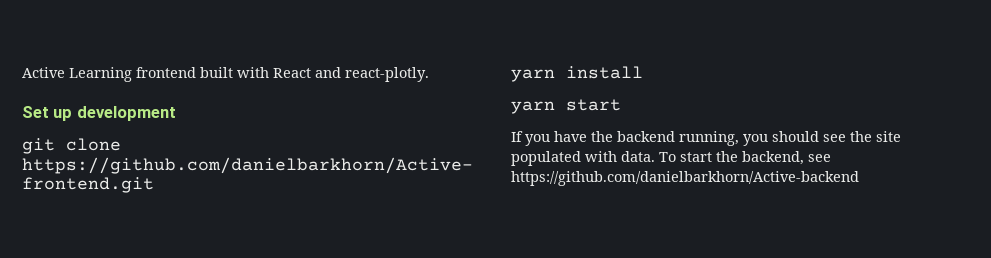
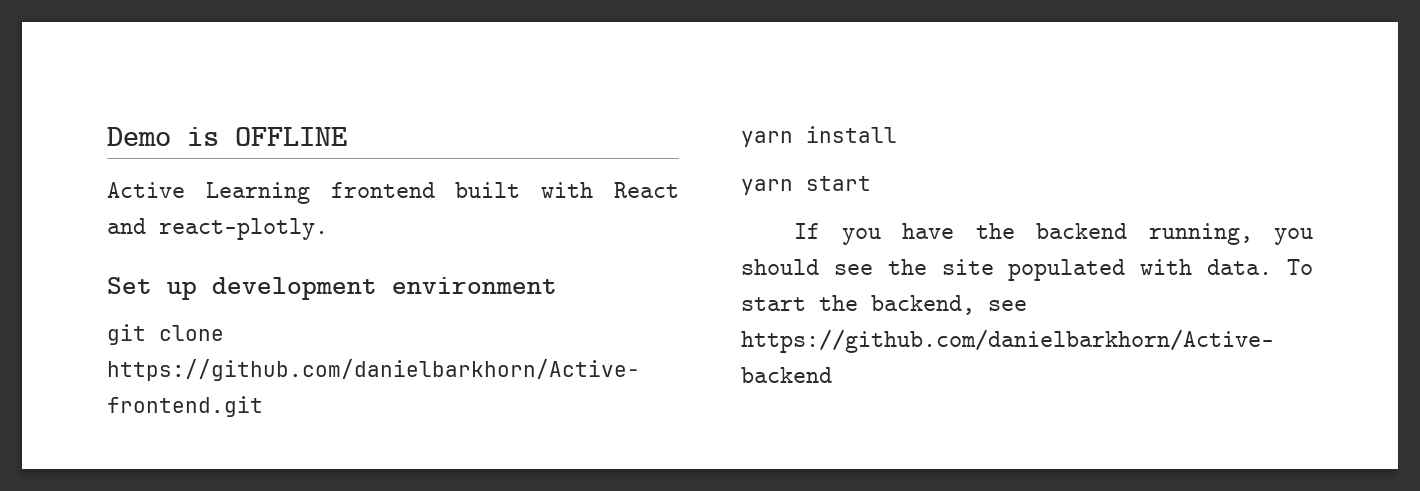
+ Demo is OFFLINE
- Set up development
+ Set up development environment

